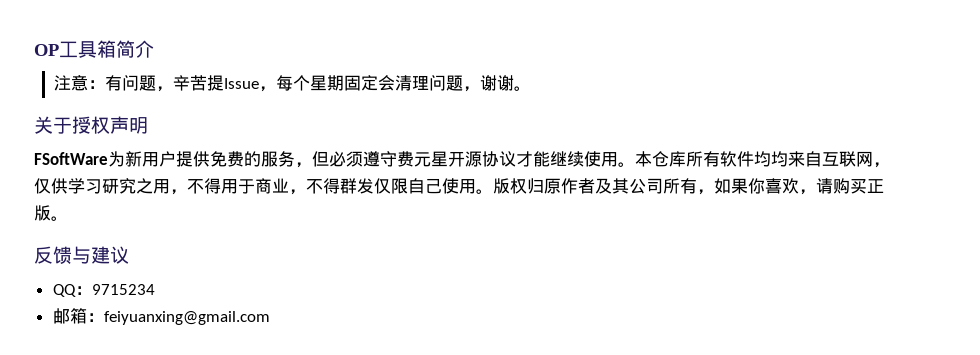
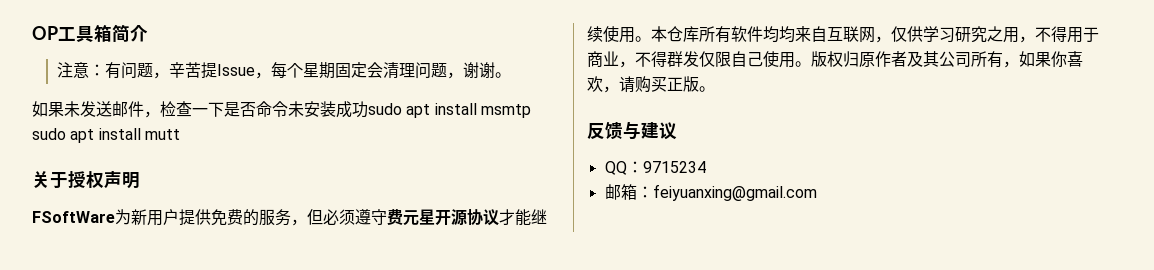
+ 如果未发送邮件，检查一下是否命令未安装成功sudo apt install msmtp sudo apt install mutt

